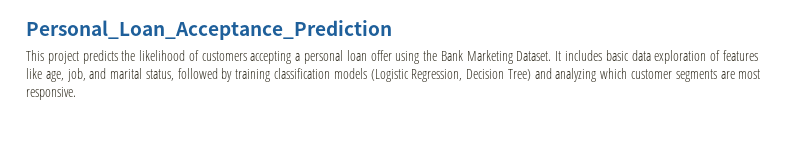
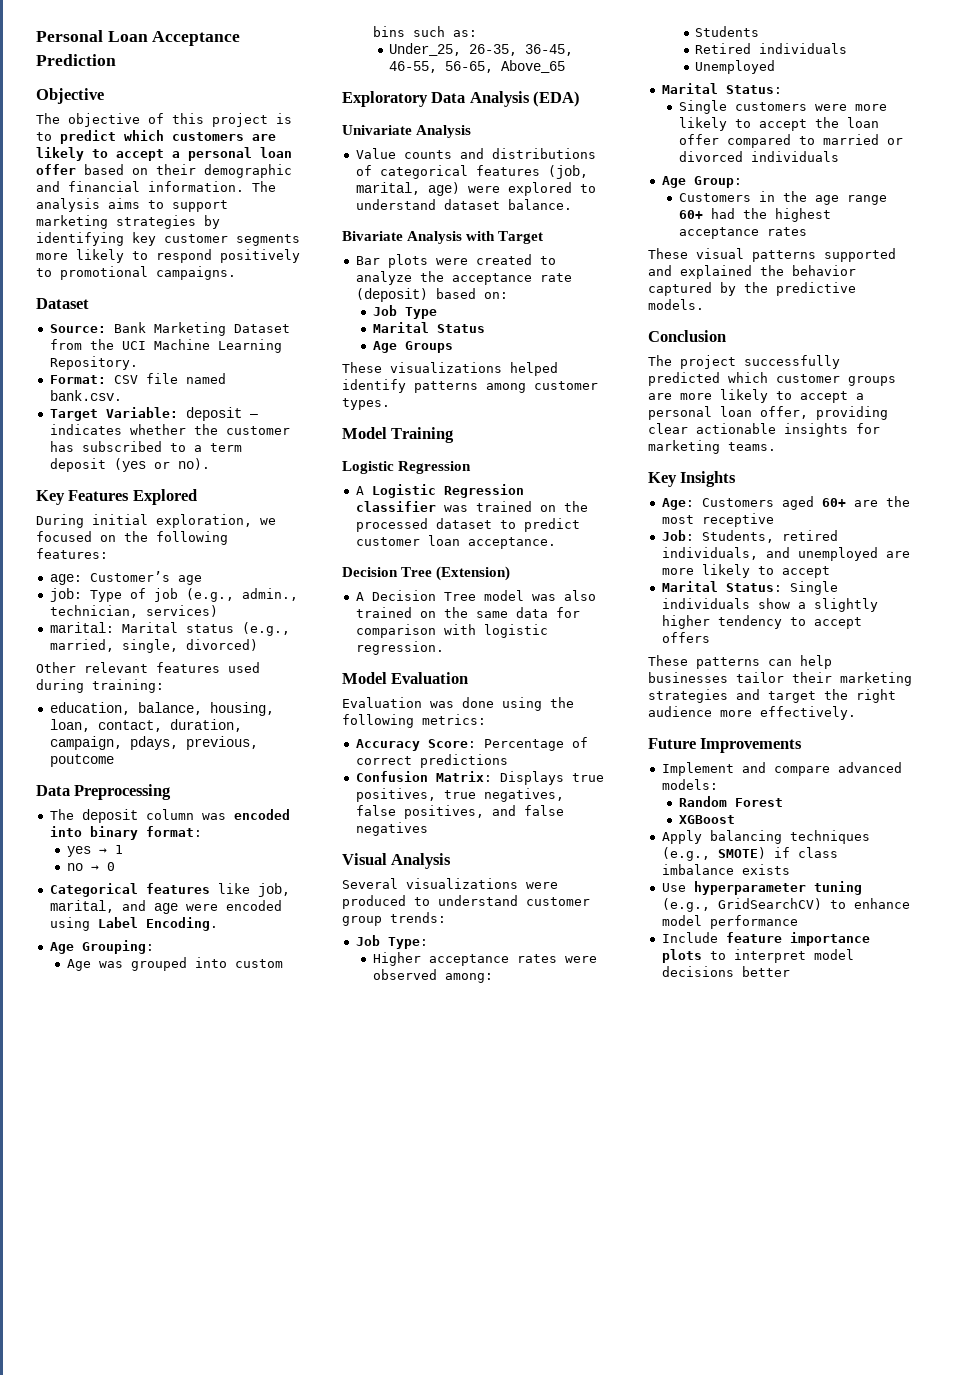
- Personal_Loan_Acceptance_Prediction
- This project predicts the likelihood of customers accepting a personal loan offer using the Bank Marketing Dataset. It includes basic data exploration of features like age, job, and marital status, followed by training classification models (Logistic Regression, Decision Tree) and analyzing which customer segments are most responsive.
+ Personal Loan Acceptance Prediction
+ Objective
+ The objective of this project is to predict which customers are likely to accept a personal loan offer based on their demographic and financial information. The analysis aims to support marketing strategies by identifying key customer segments more likely to respond positively to promotional campaigns.
+ Dataset
+ Source: Bank Marketing Dataset from the UCI Machine Learning Repository.
+ Format: CSV file named bank.csv.
+ Target Variable: deposit — indicates whether the customer has subscribed to a term deposit (yes or no).
+ Key Features Explored
+ During initial exploration, we focused on the following features:
+ age: Customer’s age
+ job: Type of job (e.g., admin., technician, services)
+ marital: Marital status (e.g., married, single, divorced)
+ Other relevant features used during training:
+ education, balance, housing, loan, contact, duration, campaign, pdays, previous, poutcome
+ Data Preprocessing
+ The deposit column was encoded into binary format:
+ yes → 1
+ no → 0
+ Categorical features like job, marital, and age were encoded using Label Encoding.
+ Age Grouping:
+ Age was grouped into custom bins such as:
+ Under_25, 26-35, 36-45, 46-55, 56-65, Above_65
+ Exploratory Data Analysis (EDA)
+ Univariate Analysis
+ Value counts and distributions of categorical features (job, marital, age) were explored to understand dataset balance.
+ Bivariate Analysis with Target
+ Bar plots were created to analyze the acceptance rate (deposit) based on:
+ Job Type
+ Marital Status
+ Age Groups
+ These visualizations helped identify patterns among customer types.
+ Model Training
+ Logistic Regression
+ A Logistic Regression classifier was trained on the processed dataset to predict customer loan acceptance.
+ Decision Tree (Extension)
+ A Decision Tree model was also trained on the same data for comparison with logistic regression.
+ Model Evaluation
+ Evaluation was done using the following metrics:
+ Accuracy Score: Percentage of correct predictions
+ Confusion Matrix: Displays true positives, true negatives, false positives, and false negatives
+ Visual Analysis
+ Several visualizations were produced to understand customer group trends:
+ Job Type:
+ Higher acceptance rates were observed among:
+ Students
+ Retired individuals
+ Unemployed
+ Marital Status:
+ Single customers were more likely to accept the loan offer compared to married or divorced individuals
+ Age Group:
+ Customers in the age range 60+ had the highest acceptance rates
+ These visual patterns supported and explained the behavior captured by the predictive models.
+ Conclusion
+ The project successfully predicted which customer groups are more likely to accept a personal loan offer, providing clear actionable insights for marketing teams.
+ Key Insights
+ Age: Customers aged 60+ are the most receptive
+ Job: Students, retired individuals, and unemployed are more likely to accept
+ Marital Status: Single individuals show a slightly higher tendency to accept offers
+ These patterns can help businesses tailor their marketing strategies and target the right audience more effectively.
+ Future Improvements
+ Implement and compare advanced models:
+ Random Forest
+ XGBoost
+ Apply balancing techniques (e.g., SMOTE) if class imbalance exists
+ Use hyperparameter tuning (e.g., GridSearchCV) to enhance model performance
+ Include feature importance plots to interpret model decisions better

